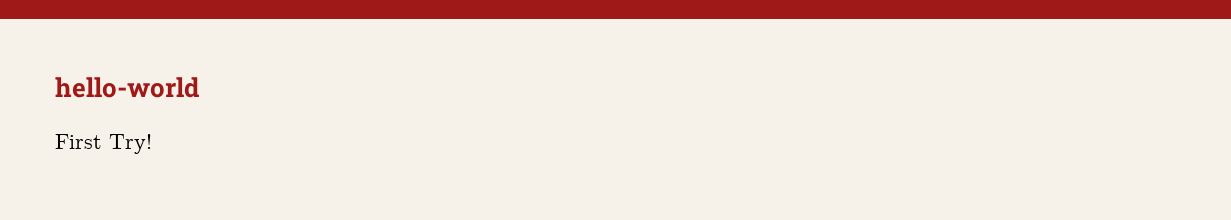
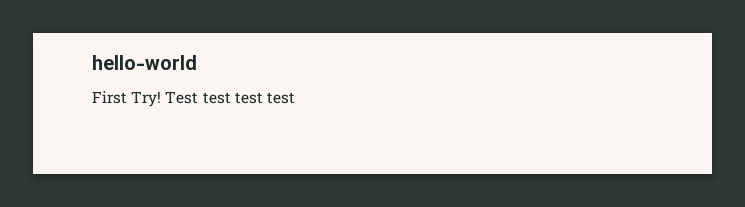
+ Test test test test

